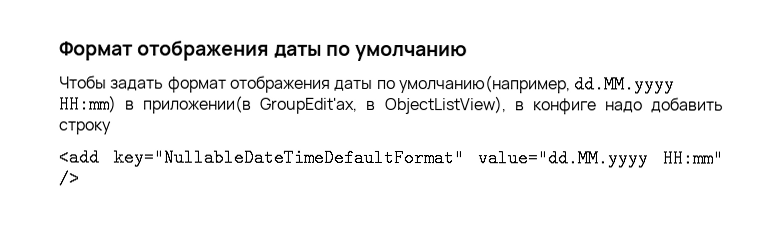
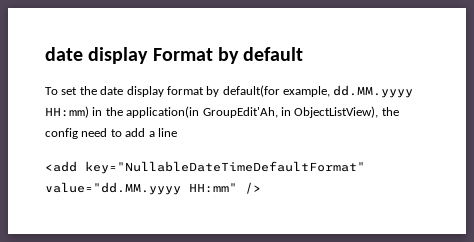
- Формат отображения даты по умолчанию
- Чтобы задать формат отображения даты по умолчанию(например, dd.MM.yyyy HH:mm) в приложении(в GroupEdit'ах, в ObjectListView), в конфиге надо добавить строку
+ date display Format by default
+ To set the date display format by default(for example, dd.MM.yyyy HH:mm) in the application(in GroupEdit'Ah, in ObjectListView), the config need to add a line

